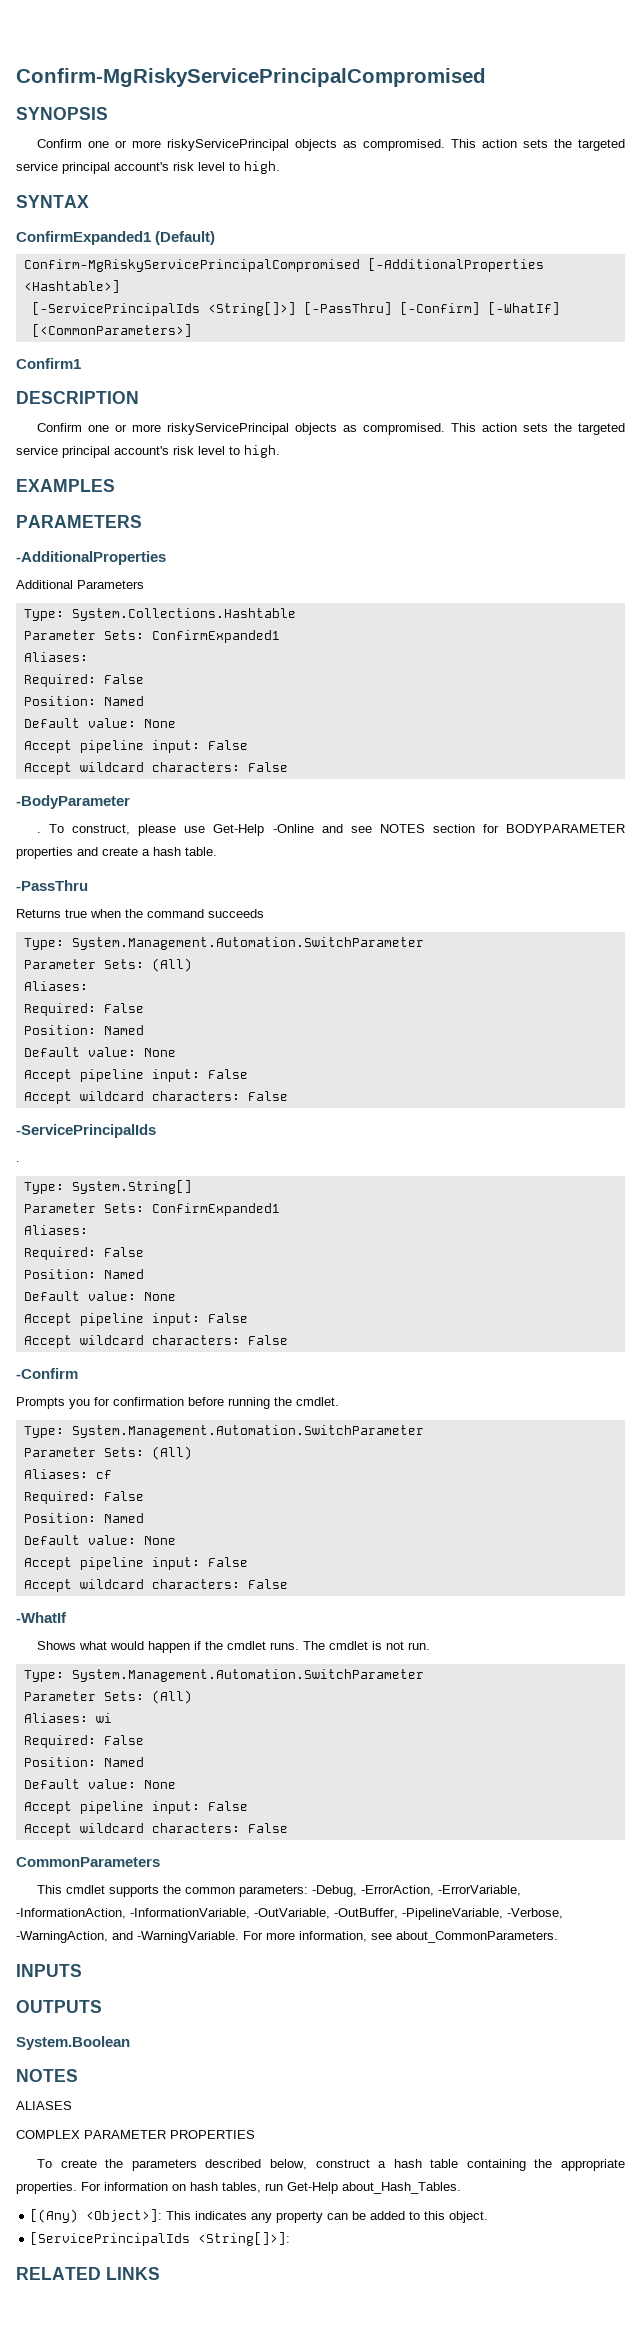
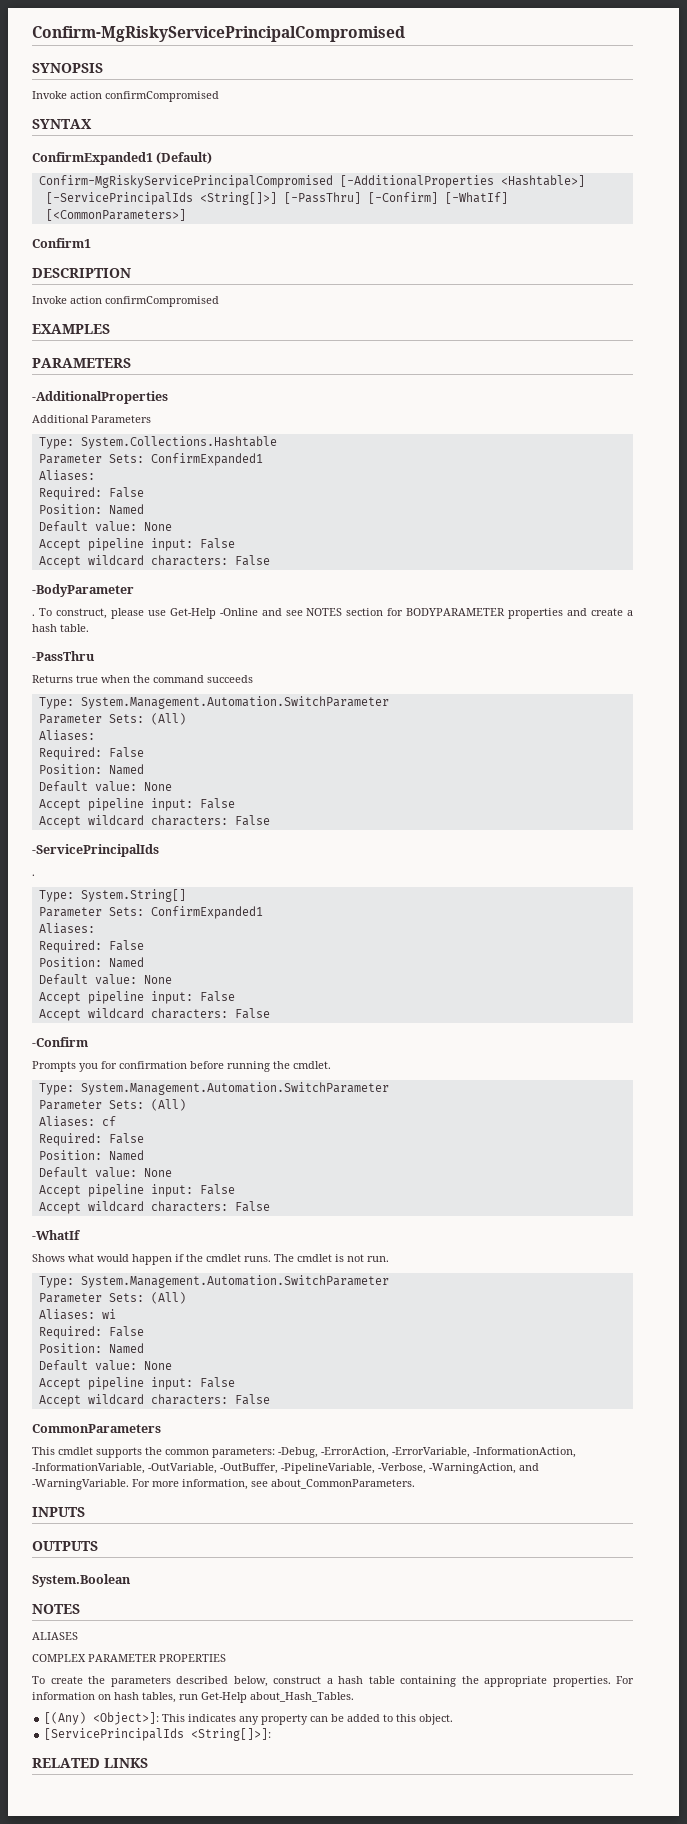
  SYNOPSIS
- Confirm one or more riskyServicePrincipal objects as compromised. This action sets the targeted service principal account's risk level to high.
+ Invoke action confirmCompromised
  DESCRIPTION
- Confirm one or more riskyServicePrincipal objects as compromised. This action sets the targeted service principal account's risk level to high.
+ Invoke action confirmCompromised

